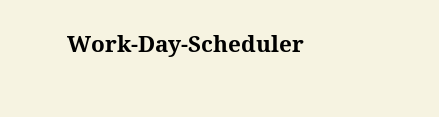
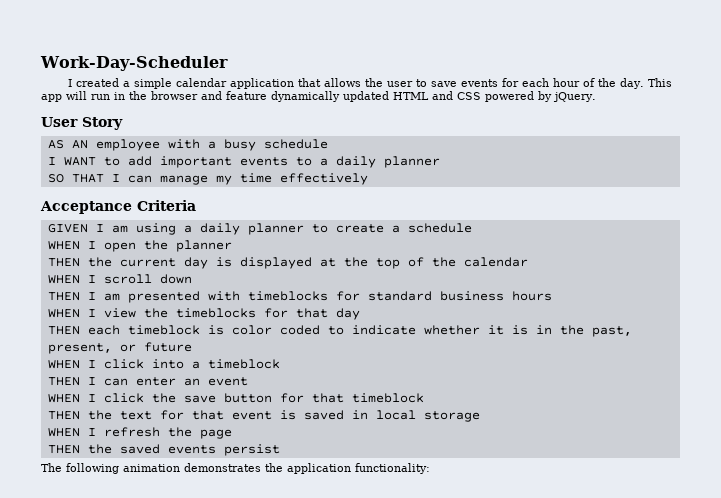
+ I created a simple calendar application that allows the user to save events for each hour of the day. This app will run in the browser and feature dynamically updated HTML and CSS powered by jQuery.
+ User Story
+ AS AN employee with a busy schedule
+ I WANT to add important events to a daily planner
+ SO THAT I can manage my time effectively
+ Acceptance Criteria
+ GIVEN I am using a daily planner to create a schedule
+ WHEN I open the planner
+ THEN the current day is displayed at the top of the calendar
+ WHEN I scroll down
+ THEN I am presented with timeblocks for standard business hours
+ WHEN I view the timeblocks for that day
+ THEN each timeblock is color coded to indicate whether it is in the past, present, or future
+ WHEN I click into a timeblock
+ THEN I can enter an event
+ WHEN I click the save button for that timeblock
+ THEN the text for that event is saved in local storage
+ WHEN I refresh the page
+ THEN the saved events persist
+ The following animation demonstrates the application functionality:

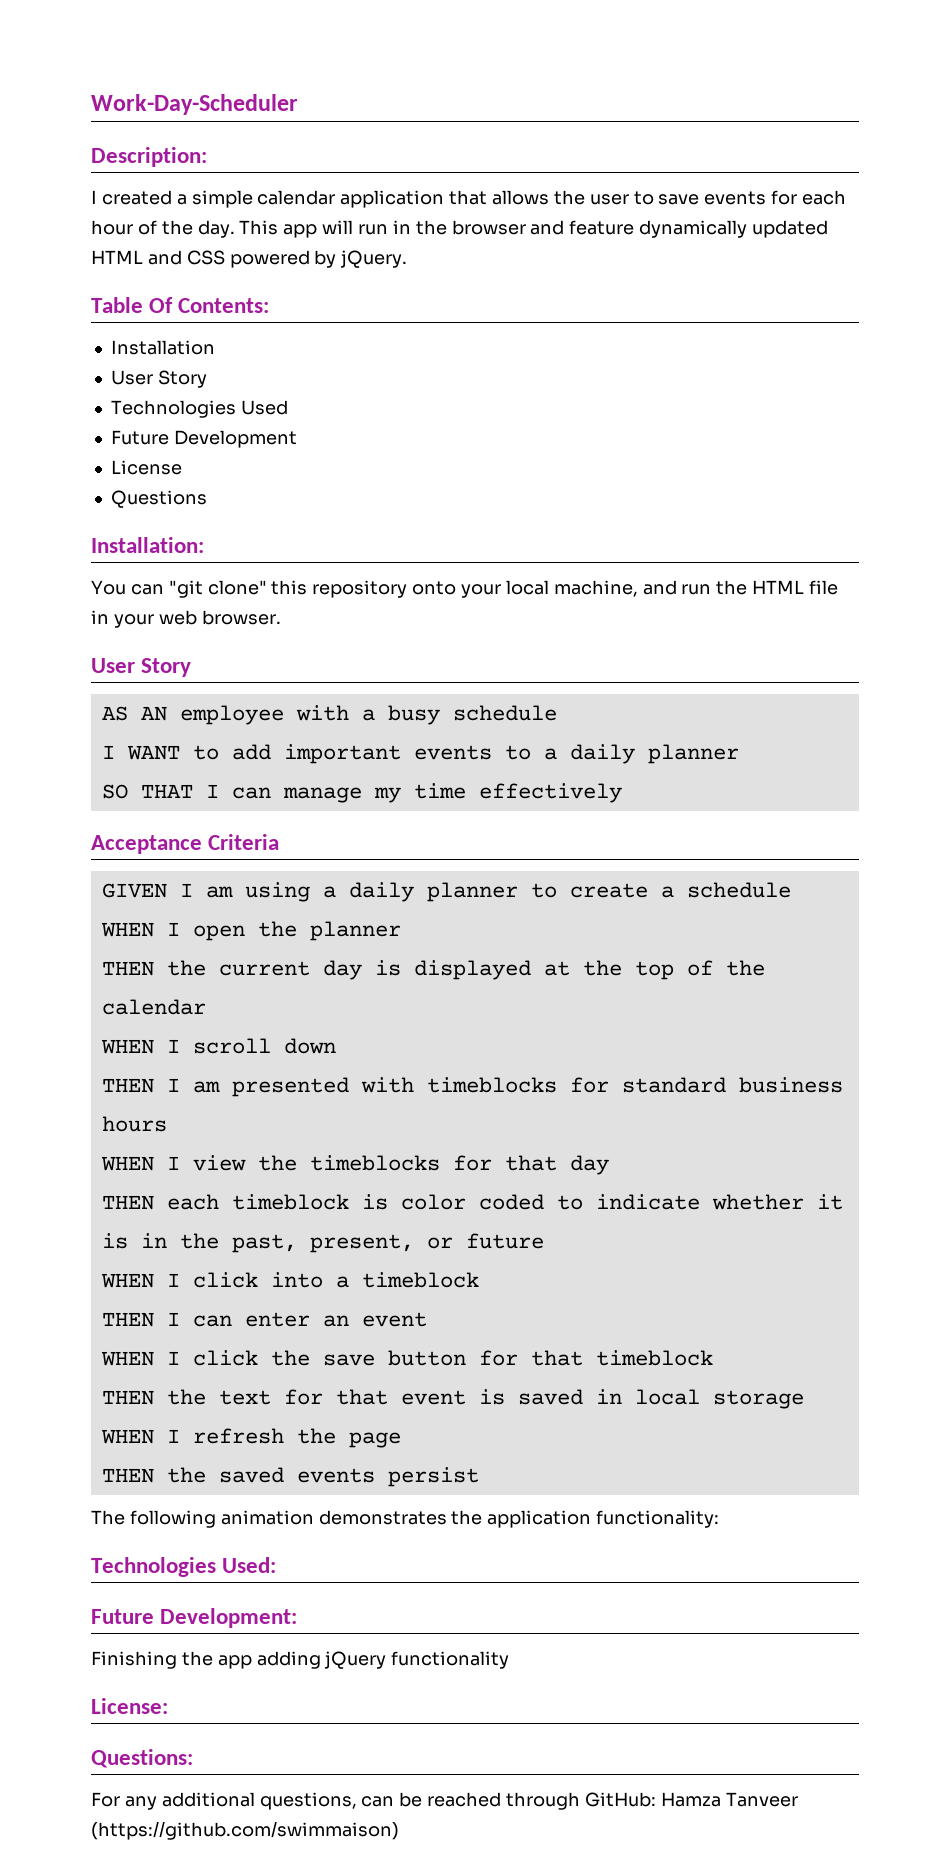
+ Description:
+ Table Of Contents:
+ Installation
+ User Story
+ Technologies Used
+ Future Development
+ License
+ Questions
+ Installation:
+ You can "git clone" this repository onto your local machine, and run the HTML file in your web browser.
+ Technologies Used:
+ Future Development:
+ Finishing the app adding jQuery functionality
+ License:
+ Questions:
+ For any additional questions, can be reached through GitHub: Hamza Tanveer (https://github.com/swimmaison)

